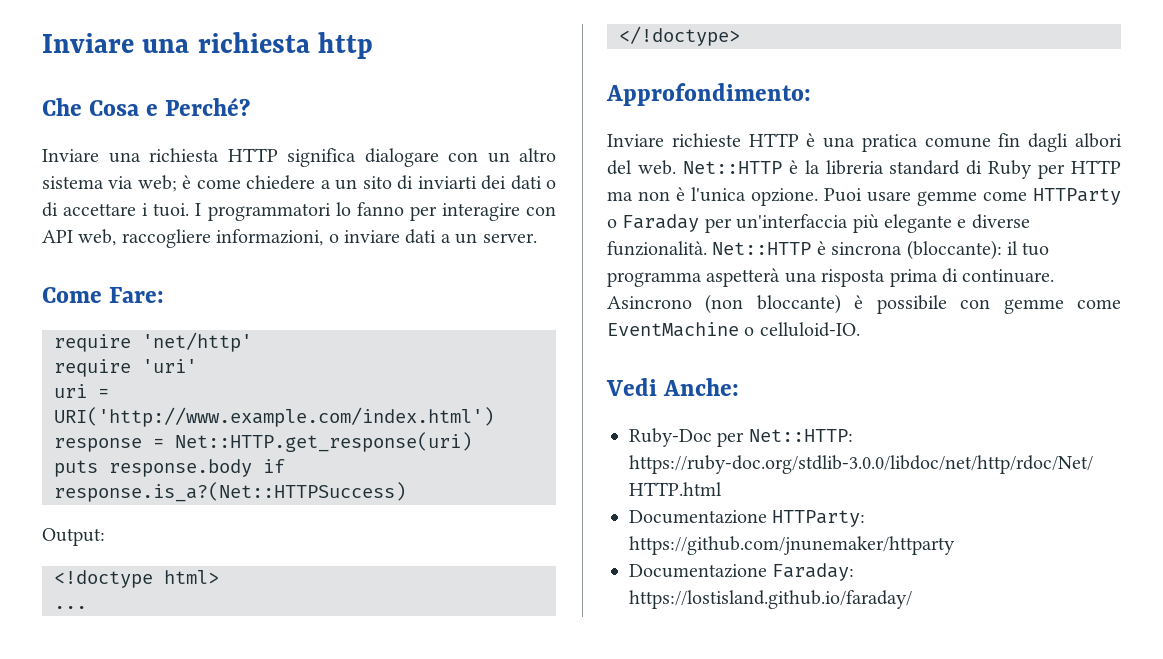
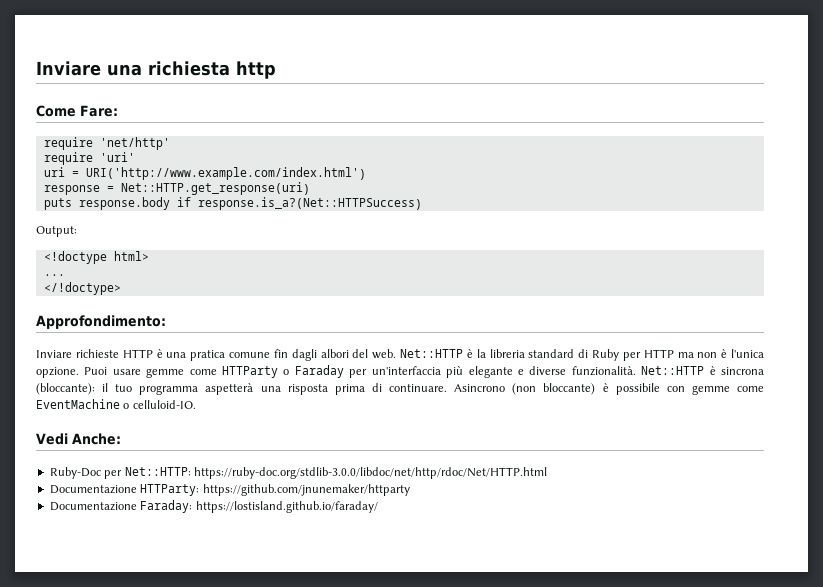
- Che Cosa e Perché?
- Inviare una richiesta HTTP significa dialogare con un altro sistema via web; è come chiedere a un sito di inviarti dei dati o di accettare i tuoi. I programmatori lo fanno per interagire con API web, raccogliere informazioni, o inviare dati a un server.

